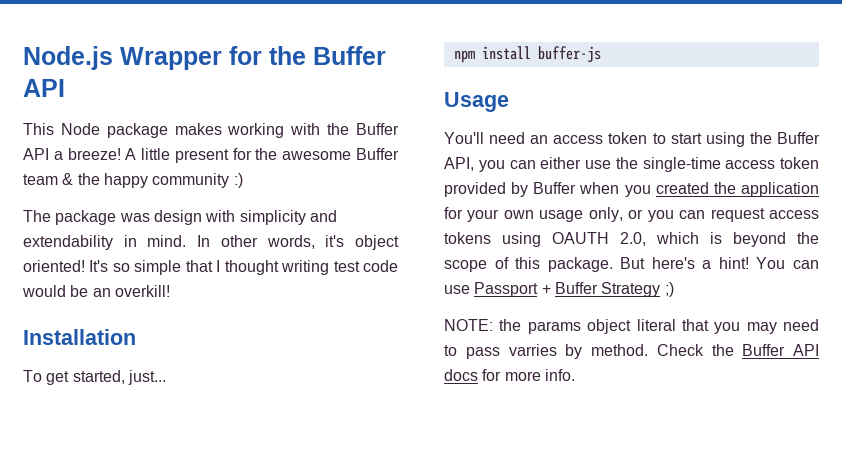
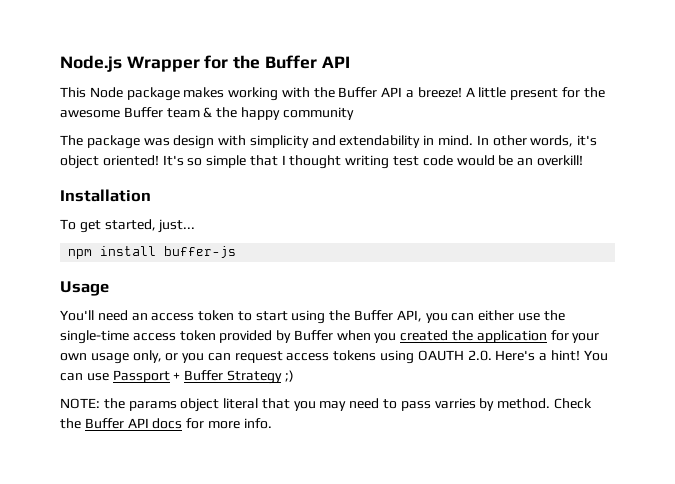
- A little present for the awesome Buffer team & the happy community :)
+ A little present for the awesome Buffer team & the happy community
- You'll need an access token to start using the Buffer API, you can either use the single-time access token provided by Buffer when you created the application for your own usage only, or you can request access tokens using OAUTH 2.0, which is beyond the scope of this package. But here's a hint!
+ You'll need an access token to start using the Buffer API, you can either use the single-time access token provided by Buffer when you created the application for your own usage only, or you can request access tokens using OAUTH 2.0. Here's a hint!

